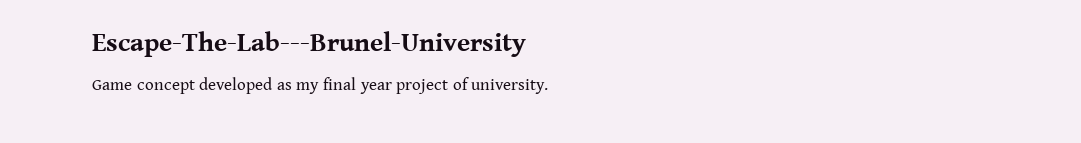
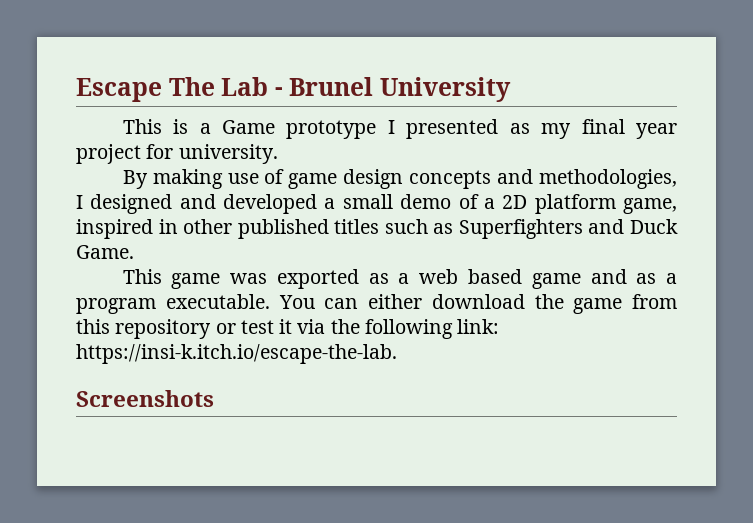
- Escape-The-Lab---Brunel-University
- Game concept developed as my final year project of university.
+ Escape The Lab - Brunel University
+ This is a Game prototype I presented as my final year project for university.
+ By making use of game design concepts and methodologies, I designed and developed a small demo of a 2D platform game, inspired in other published titles such as Superfighters and Duck Game.
+ This game was exported as a web based game and as a program executable. You can either download the game from this repository or test it via the following link: https://insi-k.itch.io/escape-the-lab.
+ Screenshots

